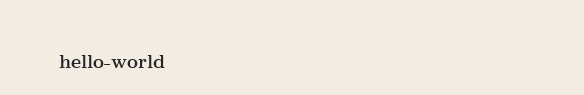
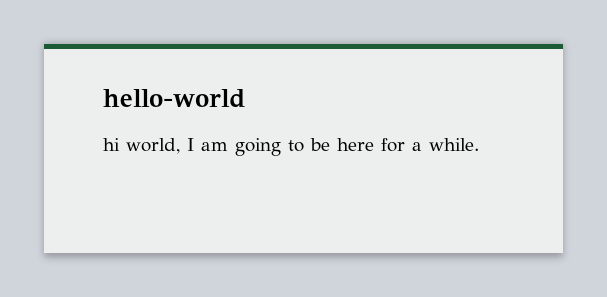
+ hi world, I am going to be here for a while.

